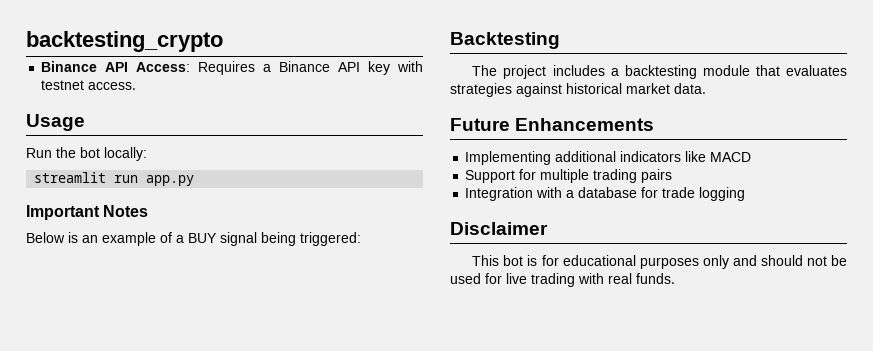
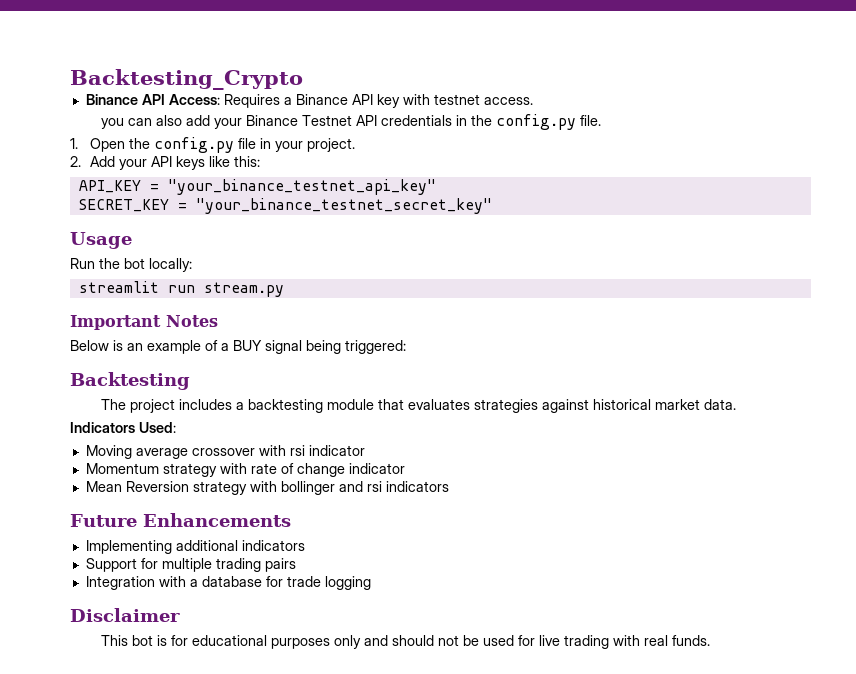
- backtesting_crypto
+ Backtesting_Crypto
+ you can also add your Binance Testnet API credentials in the config.py file.
+ 1. Open the config.py file in your project.
+ 2. Add your API keys like this:
+ API_KEY = "your_binance_testnet_api_key"
+ SECRET_KEY = "your_binance_testnet_secret_key"
- streamlit run app.py
+ streamlit run stream.py
+ Indicators Used:
+ Moving average crossover with rsi indicator
+ Momentum strategy with rate of change indicator
+ Mean Reversion strategy with bollinger and rsi indicators
- Implementing additional indicators like MACD
+ Implementing additional indicators

